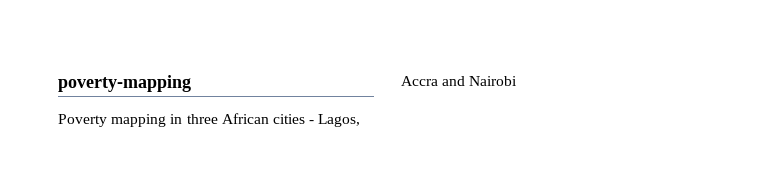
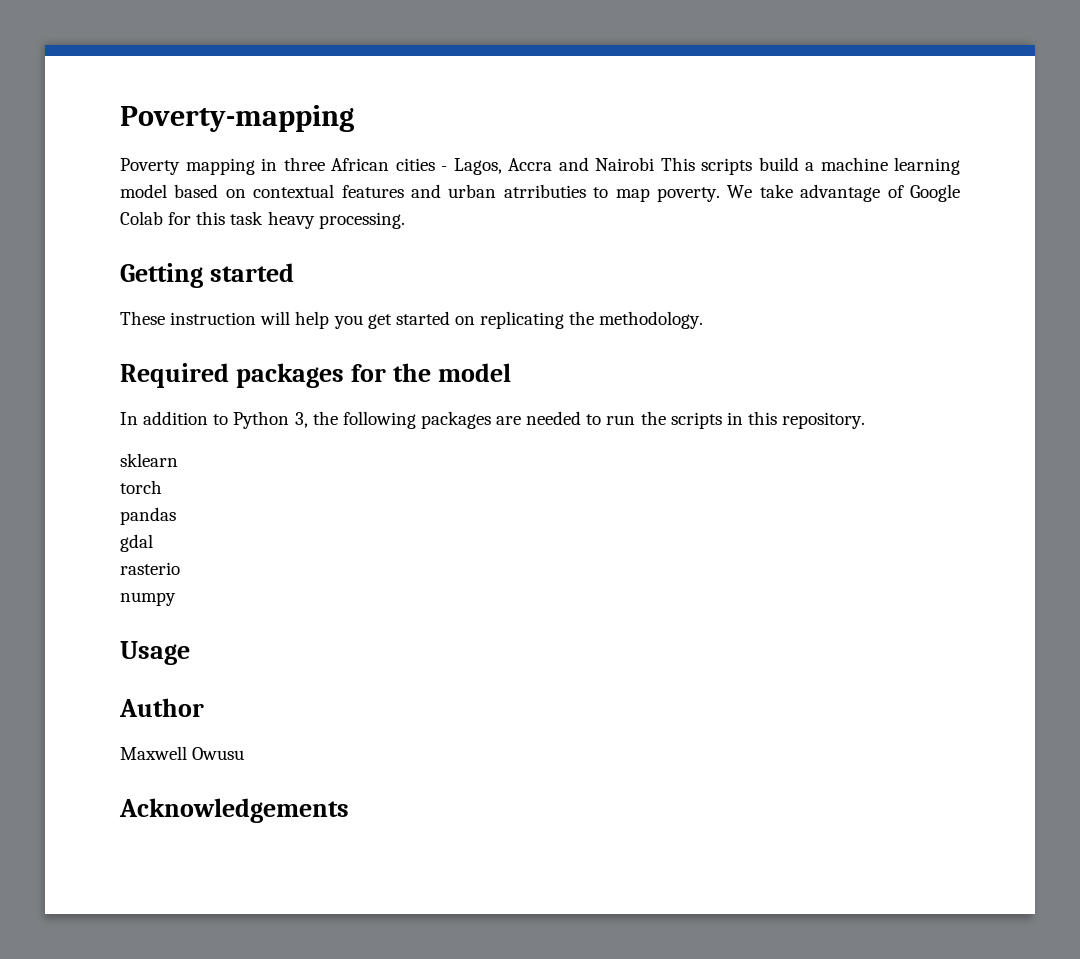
- poverty-mapping
+ Poverty-mapping
- Poverty mapping in three African cities - Lagos, Accra and Nairobi
+ Poverty mapping in three African cities - Lagos, Accra and Nairobi This scripts build a machine learning model based on contextual features and urban atrributies to map poverty. We take advantage of Google Colab for this task heavy processing.
+ Getting started
+ These instruction will help you get started on replicating the methodology.
+ Required packages for the model
+ In addition to Python 3, the following packages are needed to run the scripts in this repository.
+ sklearn
+ torch
+ pandas
+ gdal
+ rasterio
+ numpy
+ Usage
+ Author
+ Maxwell Owusu
+ Acknowledgements

